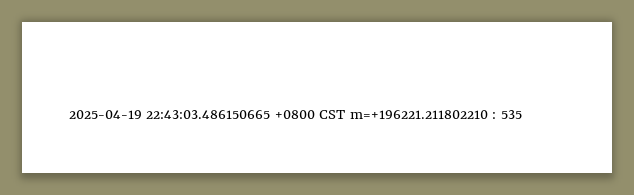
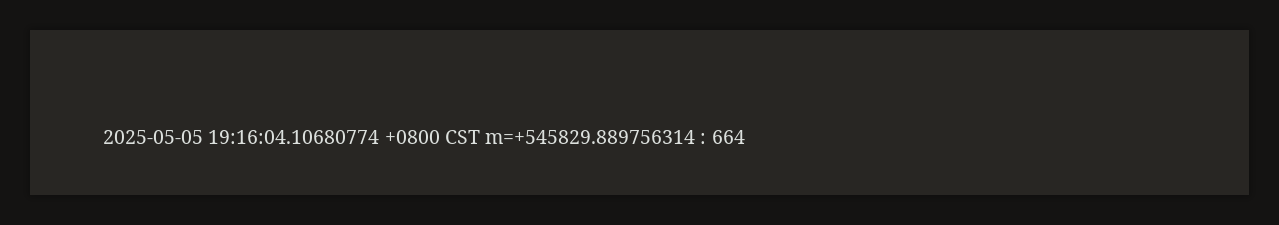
- 2025-04-19 22:43:03.486150665 +0800 CST m=+196221.211802210 : 535
+ 2025-05-05 19:16:04.10680774 +0800 CST m=+545829.889756314 : 664

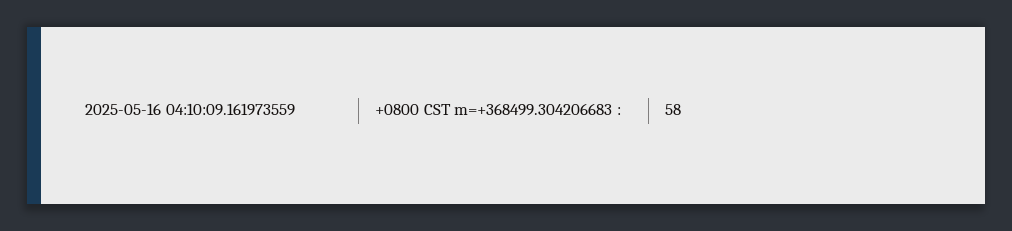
- 2025-05-05 19:16:04.10680774 +0800 CST m=+545829.889756314 : 664
+ 2025-05-16 04:10:09.161973559 +0800 CST m=+368499.304206683 : 58

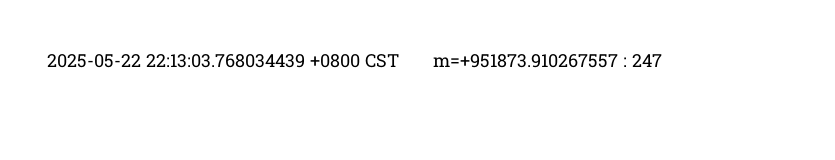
- 2025-05-16 04:10:09.161973559 +0800 CST m=+368499.304206683 : 58
+ 2025-05-22 22:13:03.768034439 +0800 CST m=+951873.910267557 : 247

